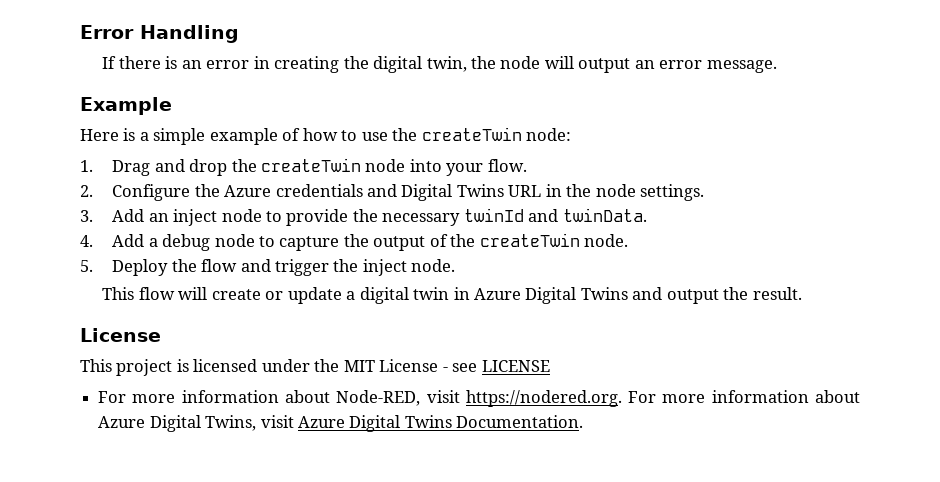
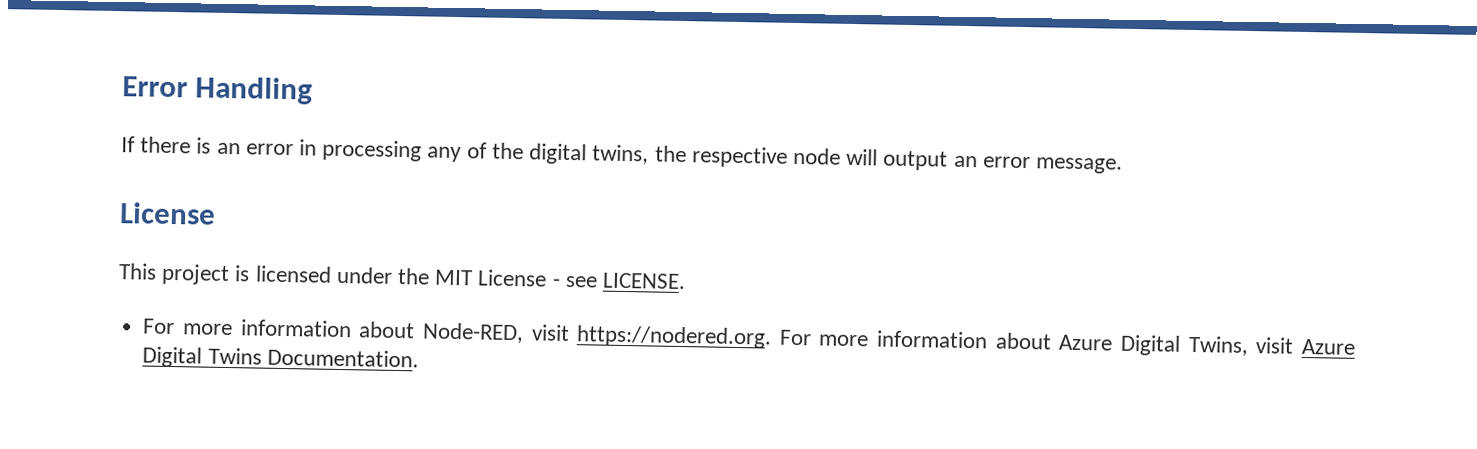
- If there is an error in creating the digital twin, the node will output an error message.
+ If there is an error in processing any of the digital twins, the respective node will output an error message.
- Example
- Here is a simple example of how to use the createTwin node:
- 1. Drag and drop the createTwin node into your flow.
- 2. Configure the Azure credentials and Digital Twins URL in the node settings.
- 3. Add an inject node to provide the necessary twinId and twinData.
- 4. Add a debug node to capture the output of the createTwin node.
- 5. Deploy the flow and trigger the inject node.
- This flow will create or update a digital twin in Azure Digital Twins and output the result.
- This project is licensed under the MIT License - see LICENSE
+ This project is licensed under the MIT License - see LICENSE.

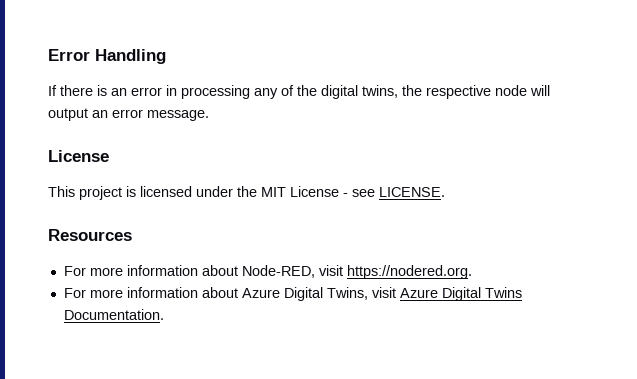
+ Resources
- For more information about Node-RED, visit https://nodered.org. For more information about Azure Digital Twins, visit Azure Digital Twins Documentation.
+ For more information about Node-RED, visit https://nodered.org.
+ For more information about Azure Digital Twins, visit Azure Digital Twins Documentation.

